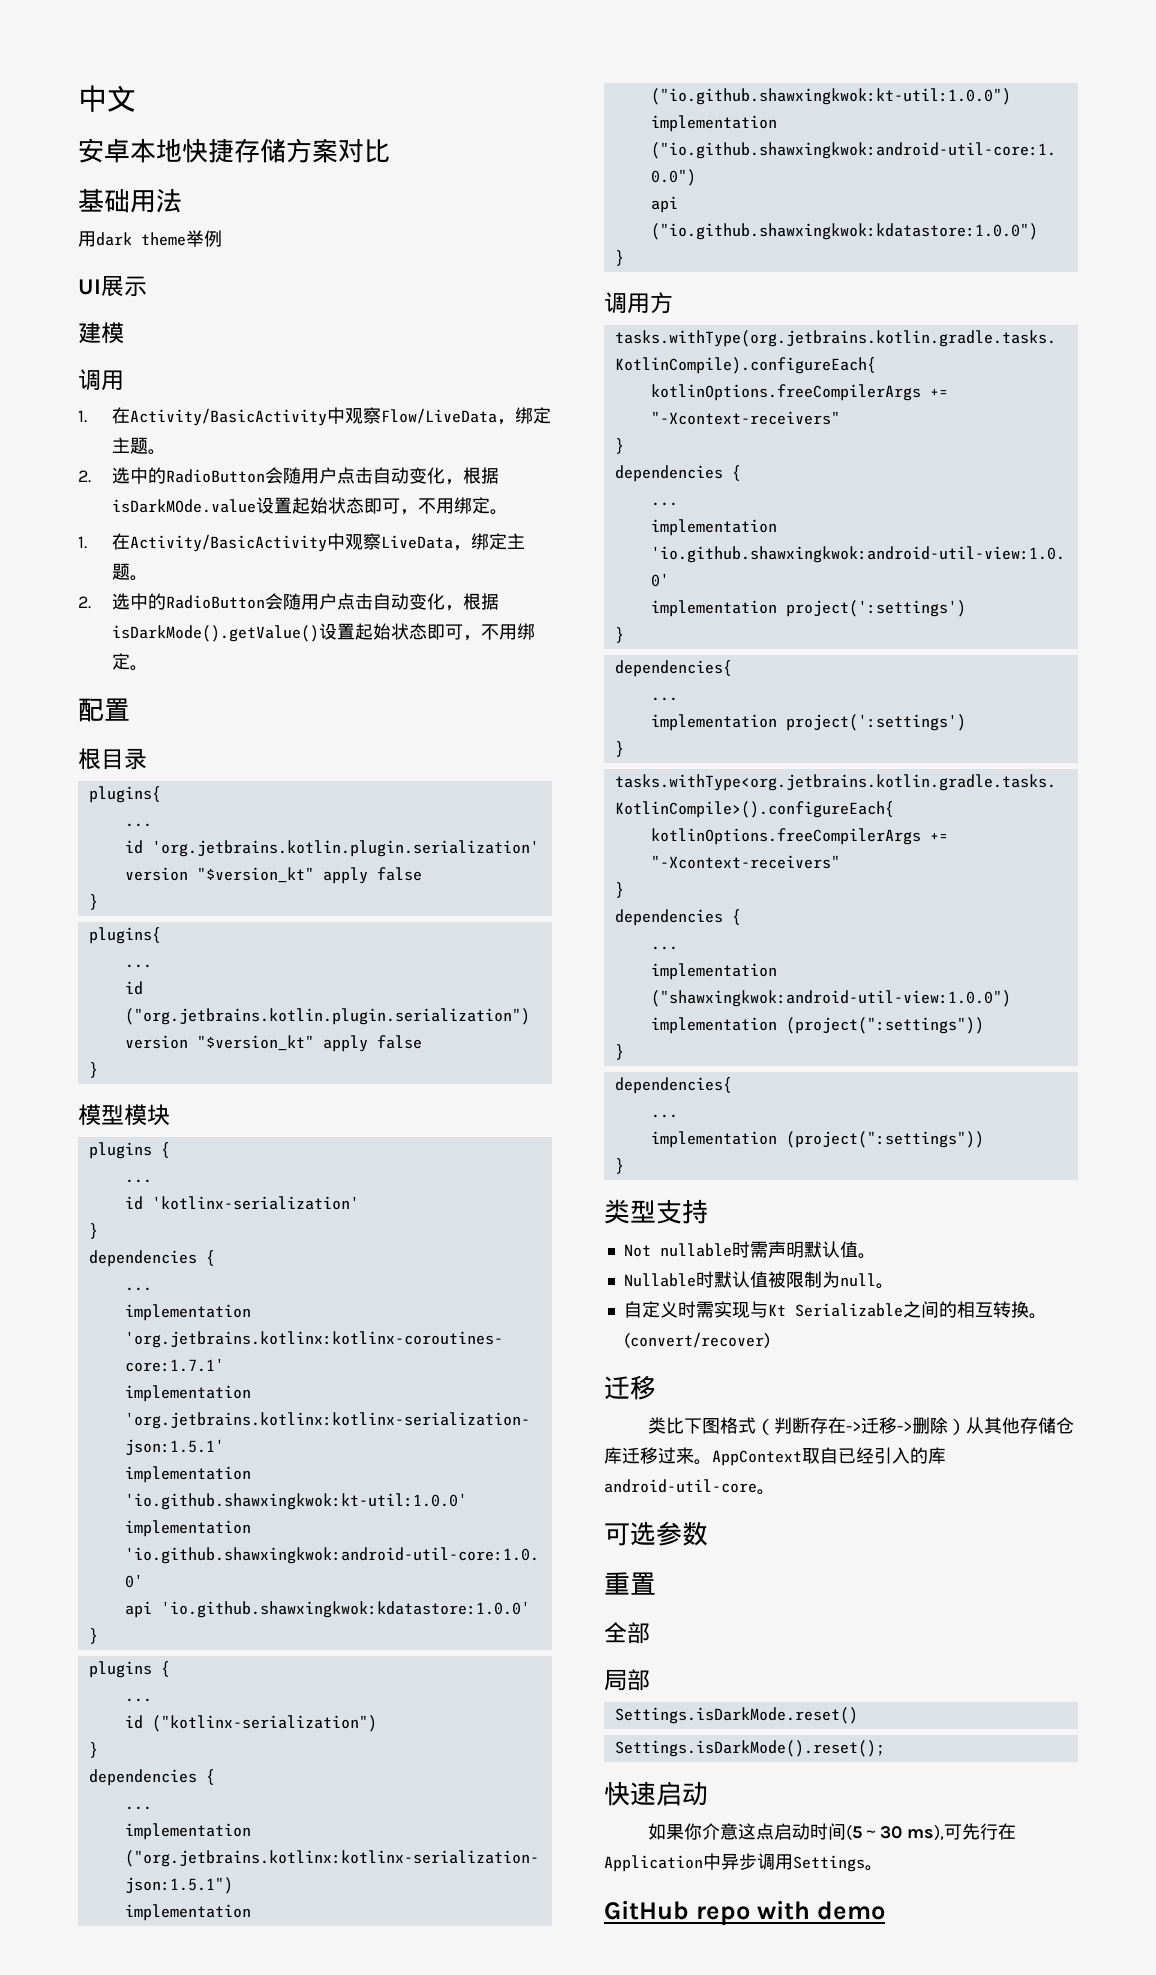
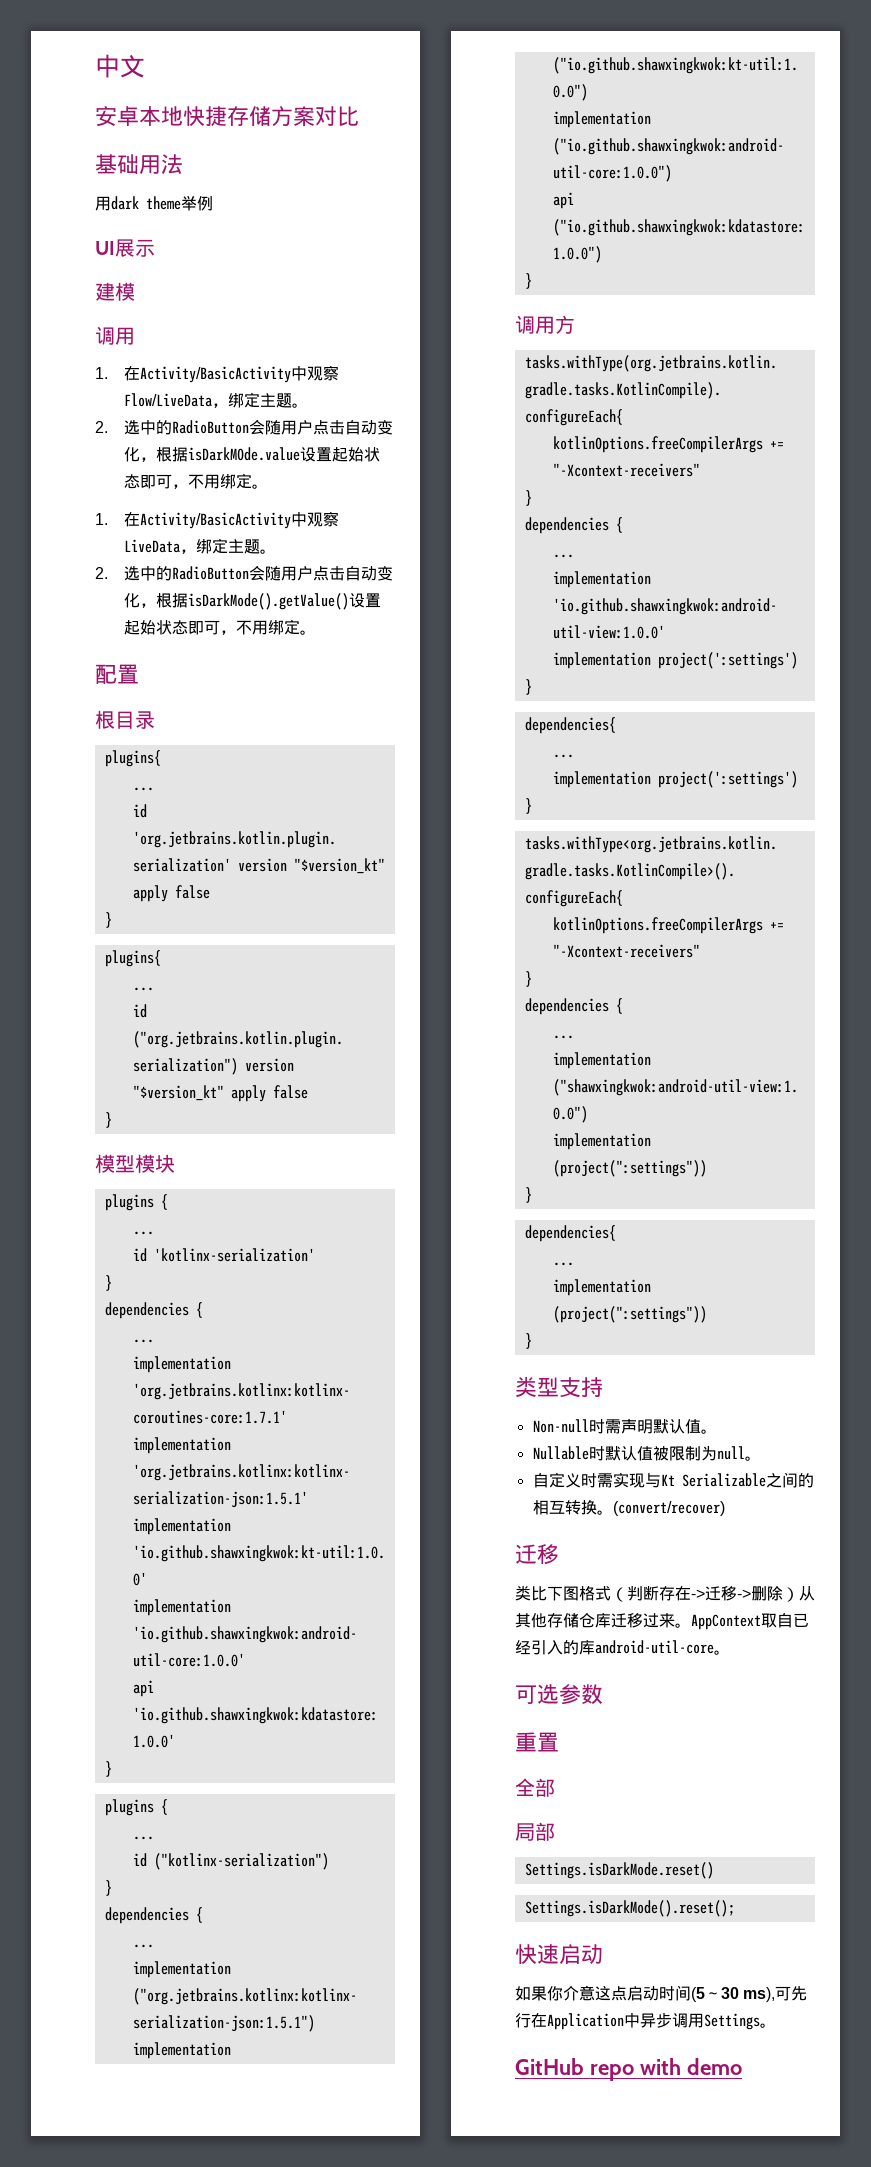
- Not nullable时需声明默认值。
+ Non-null时需声明默认值。

